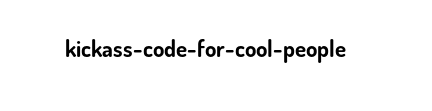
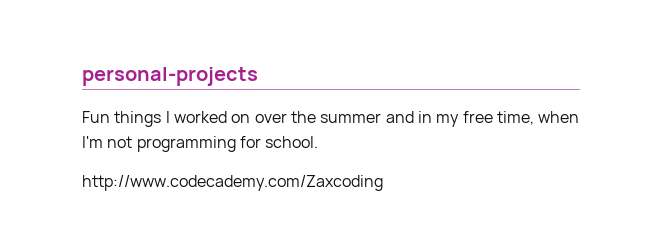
- kickass-code-for-cool-people
+ personal-projects
+ Fun things I worked on over the summer and in my free time, when I'm not programming for school.
+ http://www.codecademy.com/Zaxcoding

